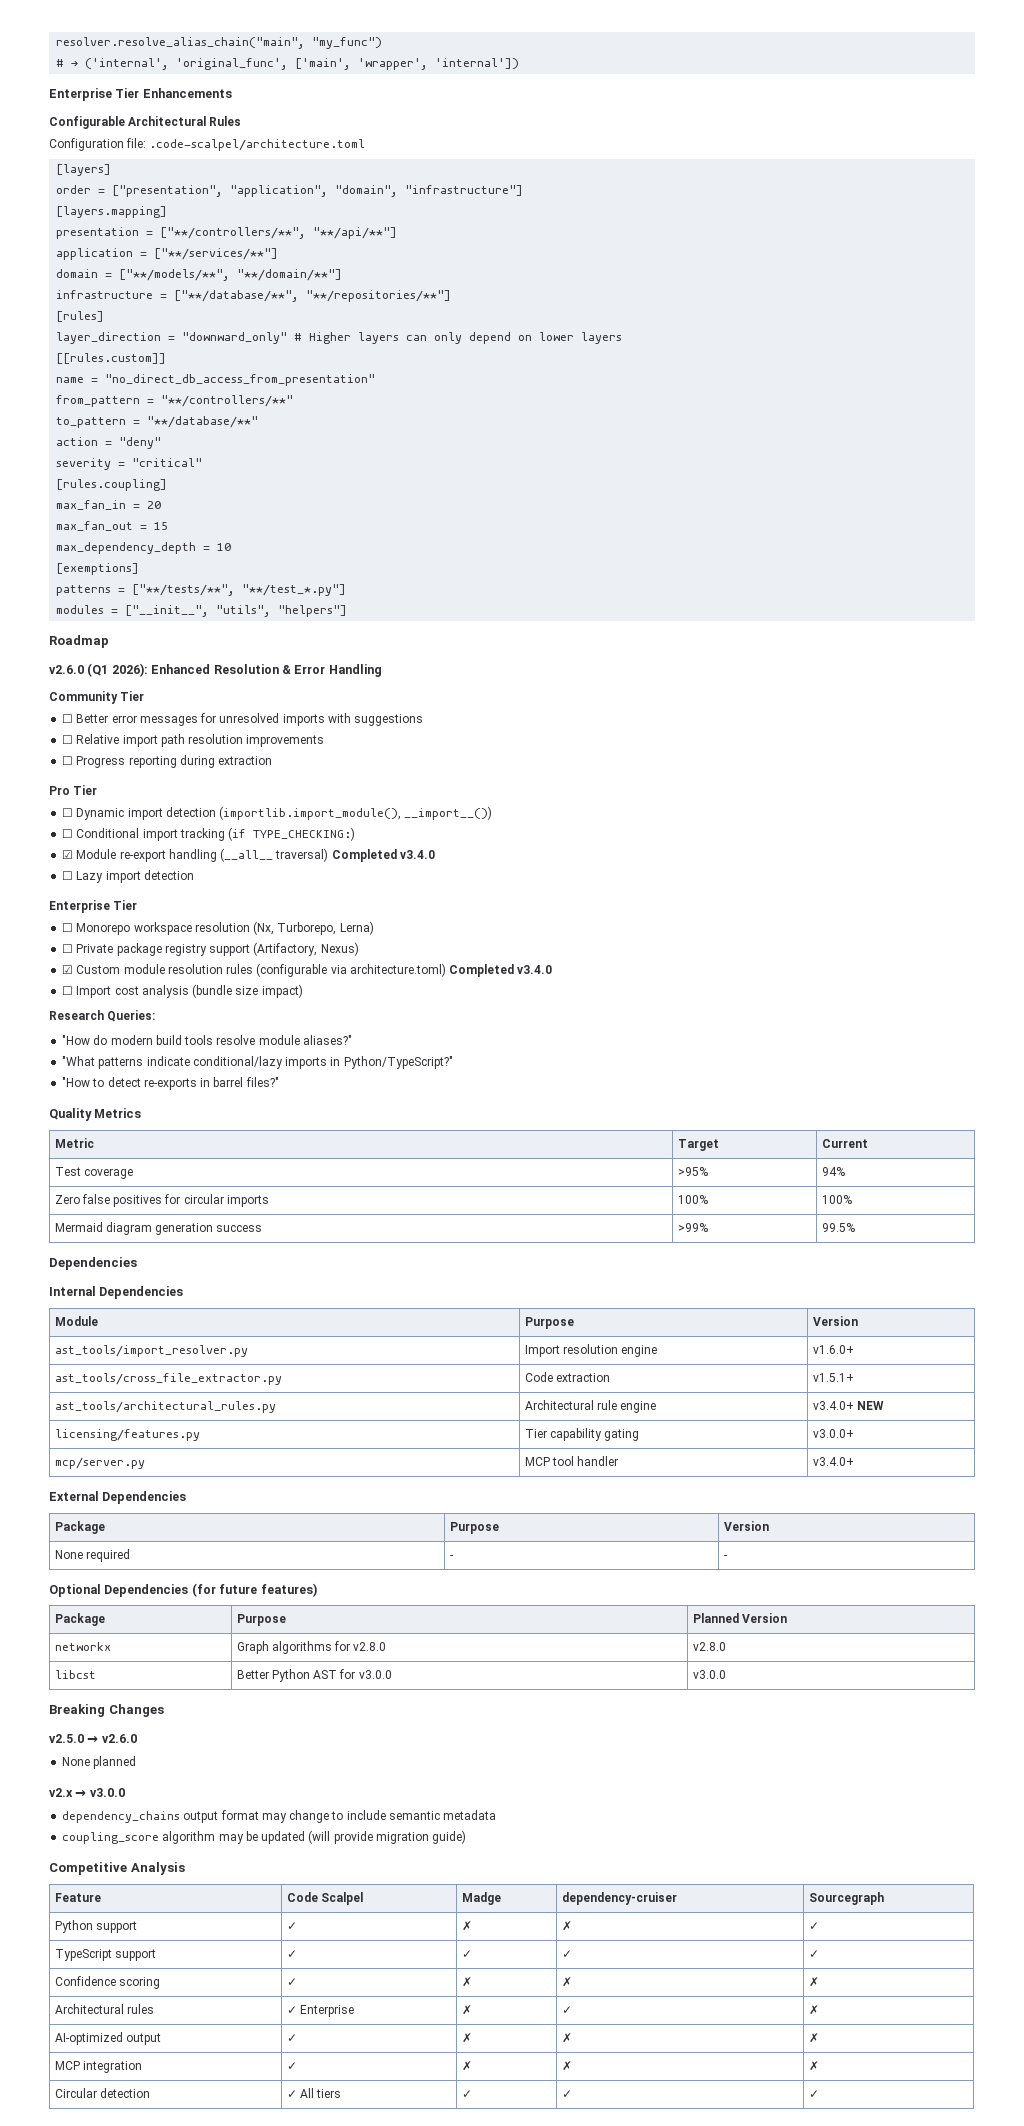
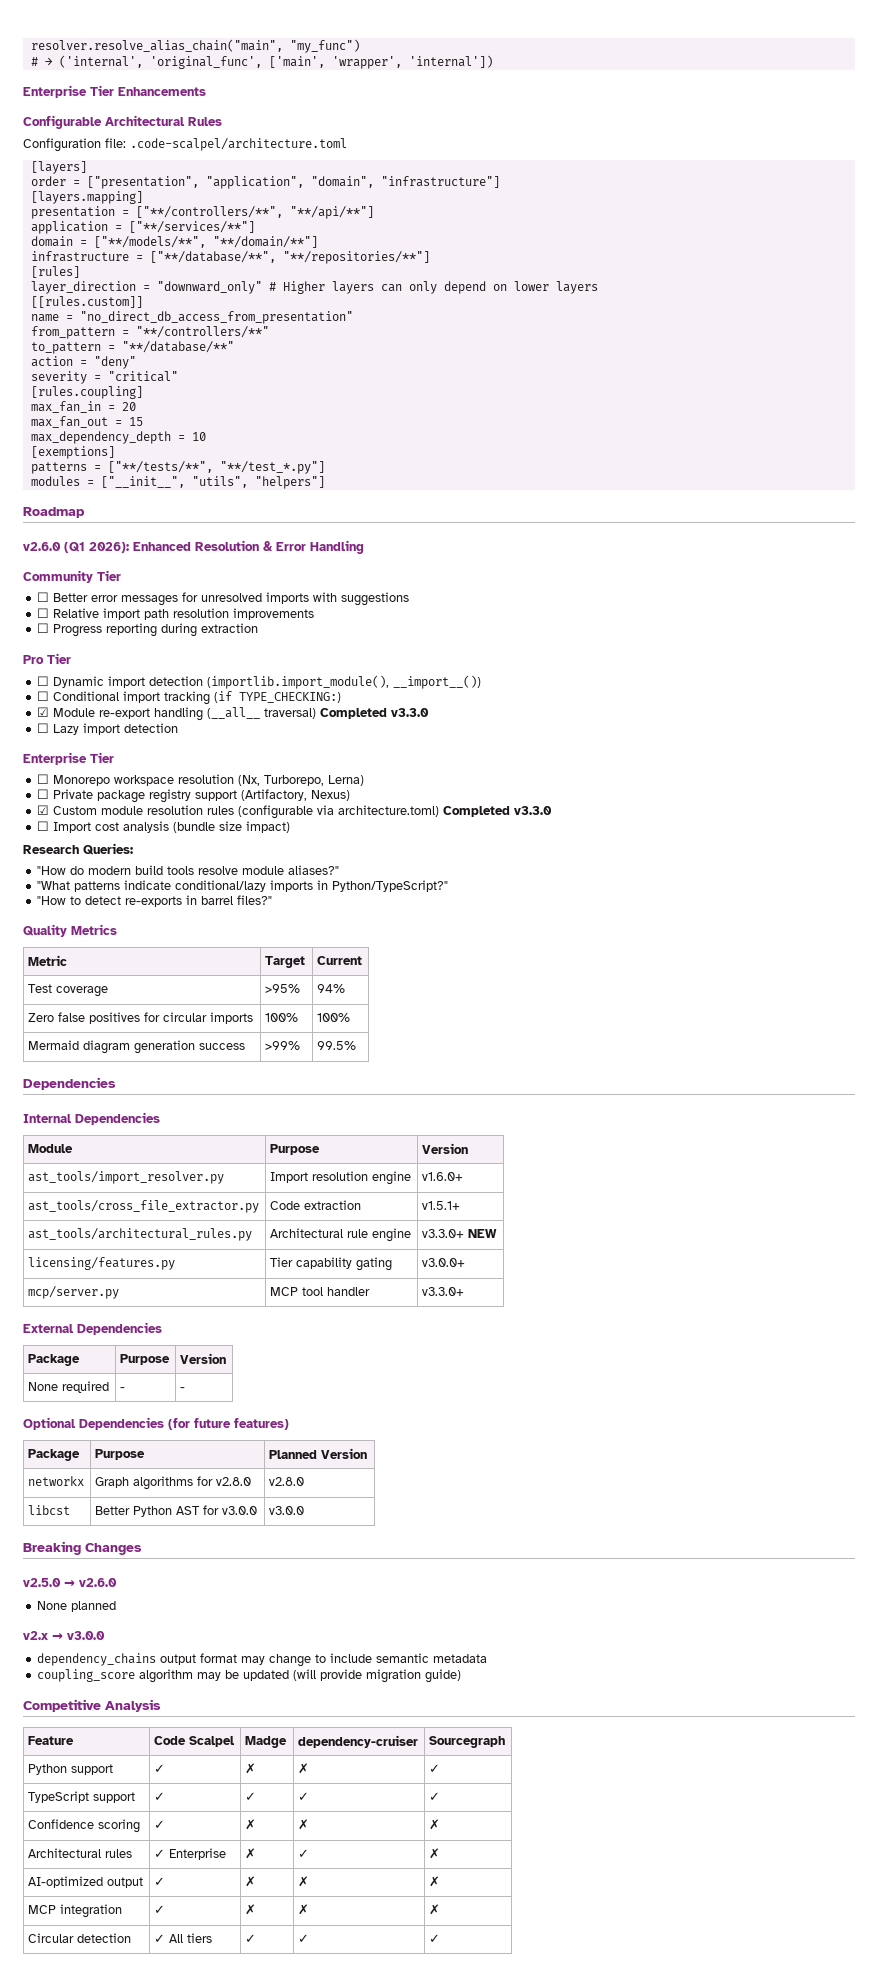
- ☑ Module re-export handling (__all__ traversal) Completed v3.4.0
+ ☑ Module re-export handling (__all__ traversal) Completed v3.3.0
- ☑ Custom module resolution rules (configurable via architecture.toml) Completed v3.4.0
+ ☑ Custom module resolution rules (configurable via architecture.toml) Completed v3.3.0
- ast_tools/architectural_rules.py | Architectural rule engine | v3.4.0+ NEW
+ ast_tools/architectural_rules.py | Architectural rule engine | v3.3.0+ NEW
- mcp/server.py | MCP tool handler | v3.4.0+
+ mcp/server.py | MCP tool handler | v3.3.0+

